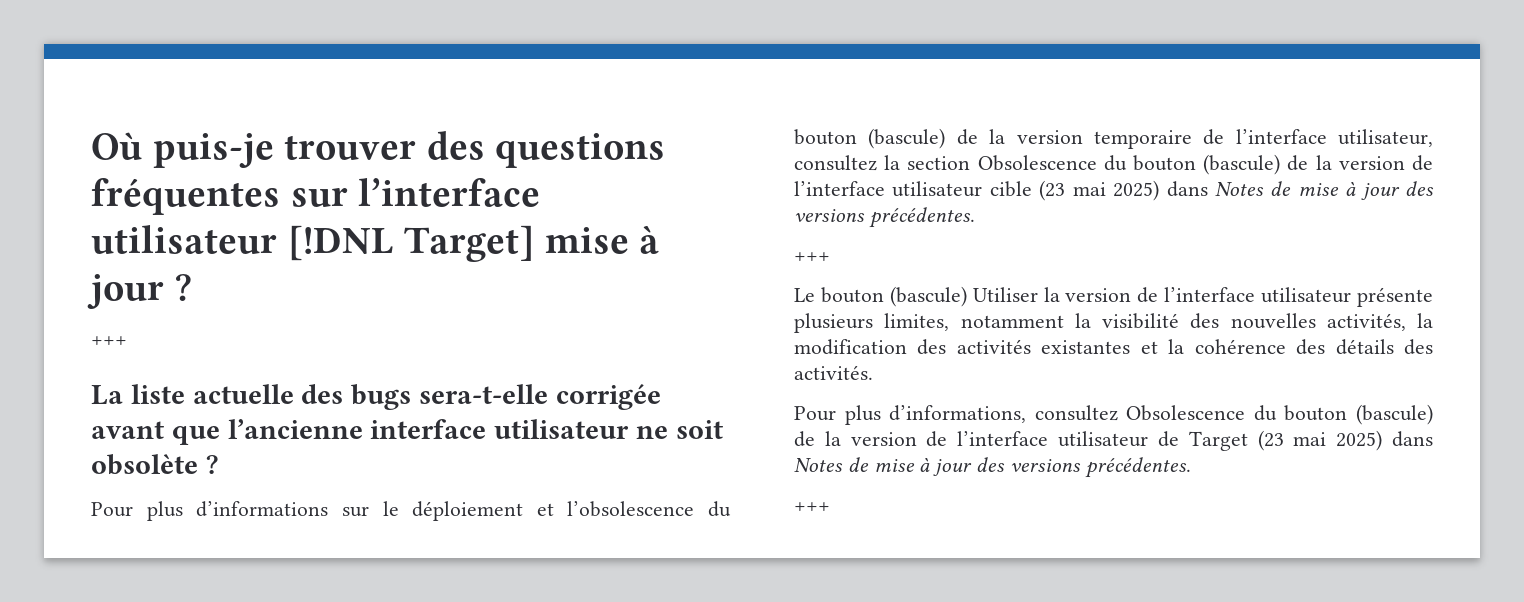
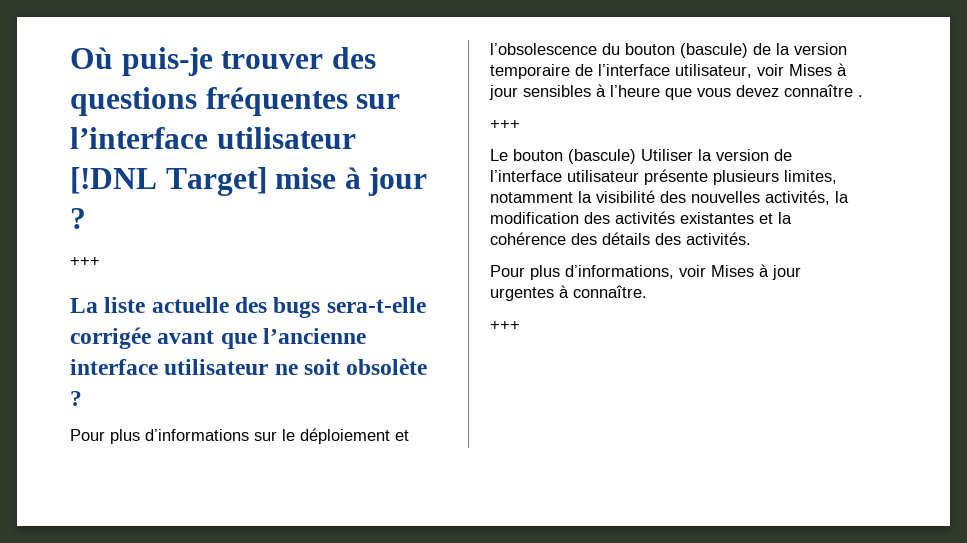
- Pour plus d’informations sur le déploiement et l’obsolescence du bouton (bascule) de la version temporaire de l’interface utilisateur, consultez la section Obsolescence du bouton (bascule) de la version de l’interface utilisateur cible (23 mai 2025) dans Notes de mise à jour des versions précédentes.
+ Pour plus d’informations sur le déploiement et l’obsolescence du bouton (bascule) de la version temporaire de l’interface utilisateur, voir Mises à jour sensibles à l’heure que vous devez connaître .
- Pour plus d’informations, consultez Obsolescence du bouton (bascule) de la version de l’interface utilisateur de Target (23 mai 2025) dans Notes de mise à jour des versions précédentes.
+ Pour plus d’informations, voir Mises à jour urgentes à connaître.

